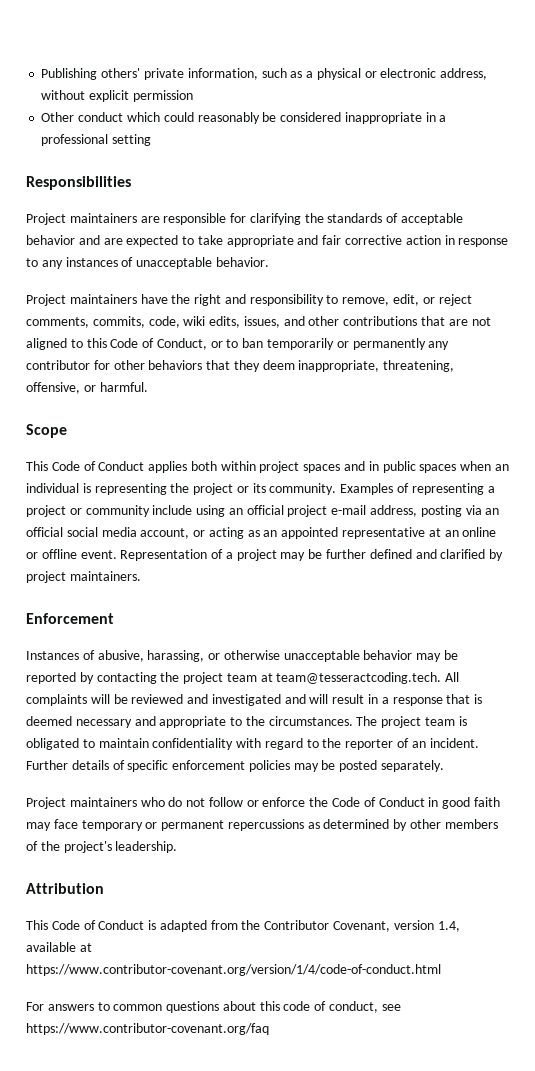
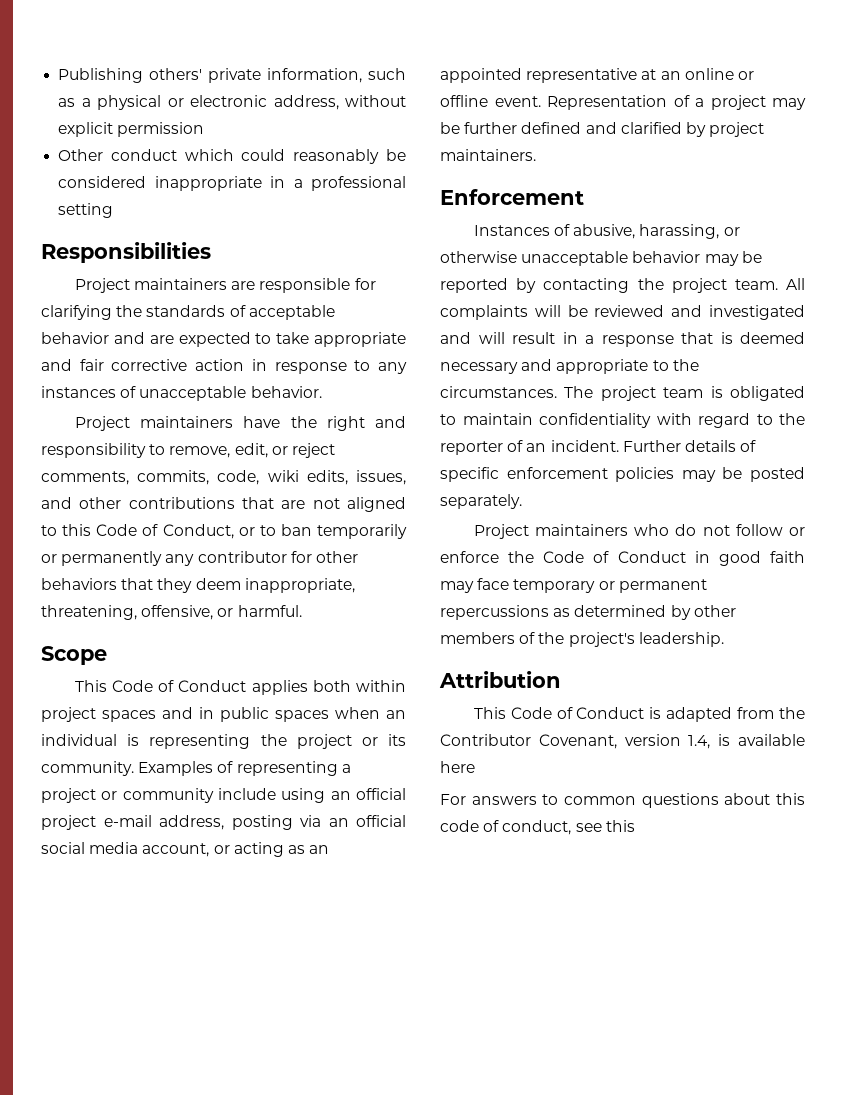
- Instances of abusive, harassing, or otherwise unacceptable behavior may be reported by contacting the project team at team@tesseractcoding.tech. All complaints will be reviewed and investigated and will result in a response that is deemed necessary and appropriate to the circumstances.
+ Instances of abusive, harassing, or otherwise unacceptable behavior may be reported by contacting the project team. All complaints will be reviewed and investigated and will result in a response that is deemed necessary and appropriate to the circumstances.
- This Code of Conduct is adapted from the Contributor Covenant, version 1.4, available at https://www.contributor-covenant.org/version/1/4/code-of-conduct.html
+ This Code of Conduct is adapted from the Contributor Covenant, version 1.4, is available here
- For answers to common questions about this code of conduct, see https://www.contributor-covenant.org/faq
+ For answers to common questions about this code of conduct, see this

